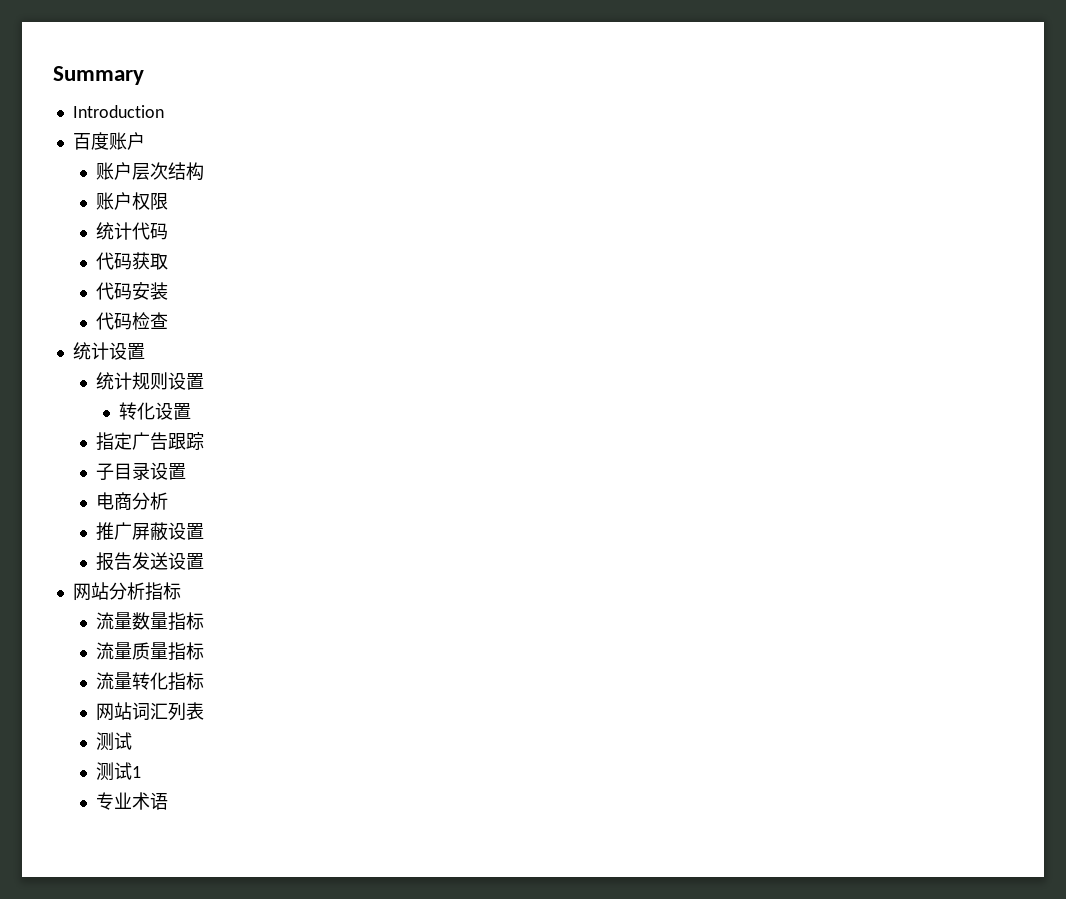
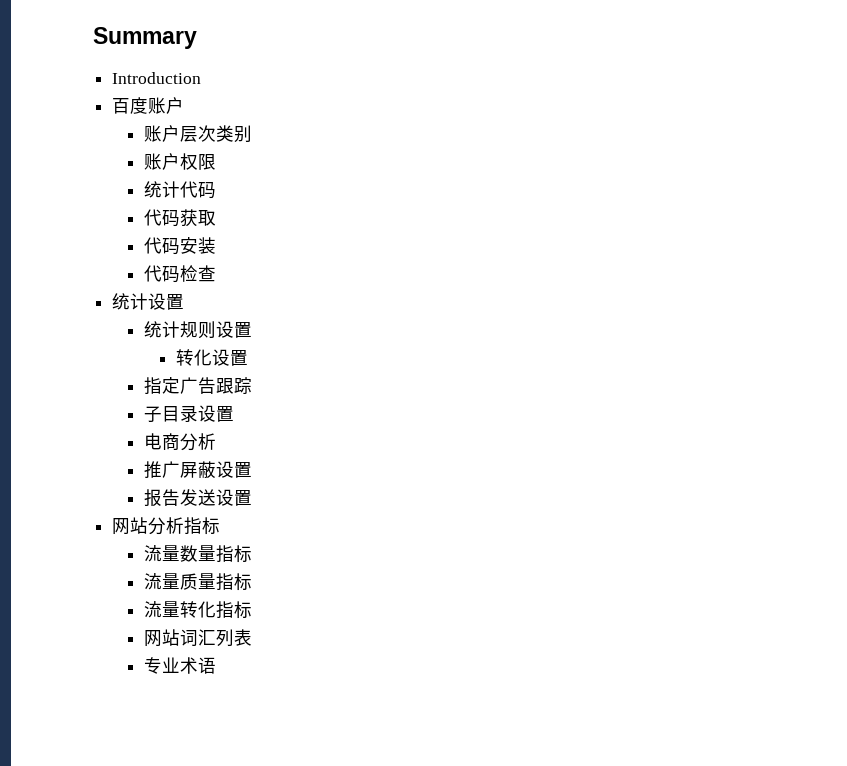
- 账户层次结构
+ 账户层次类别
  网站词汇列表
- 测试
- 测试1

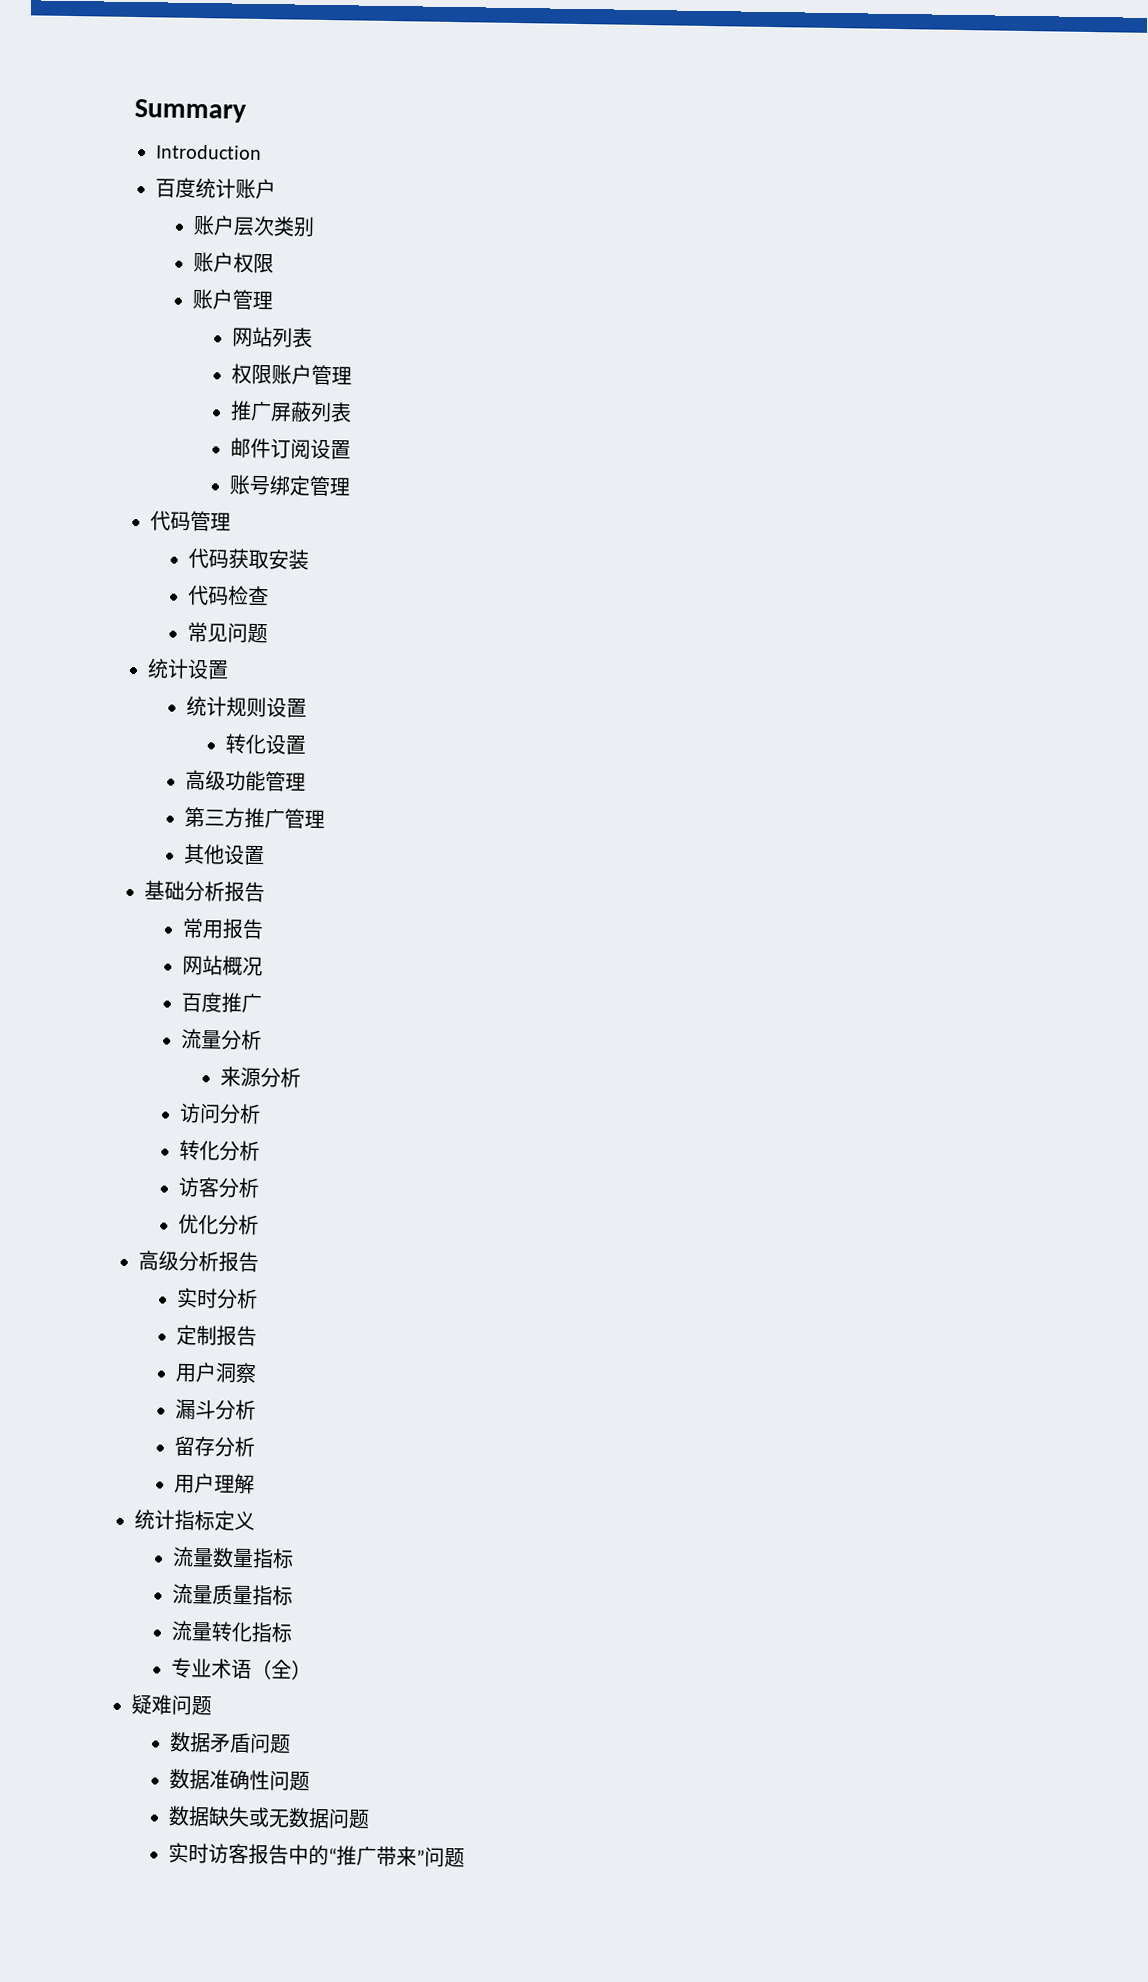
- 百度账户
+ 百度统计账户
  账户权限
- 统计代码
+ 账户管理
+ 网站列表
+ 权限账户管理
+ 推广屏蔽列表
+ 邮件订阅设置
+ 账号绑定管理
+ 代码管理
- 代码获取
- 代码安装
+ 代码获取安装
+ 常见问题
- 指定广告跟踪
- 子目录设置
- 电商分析
- 推广屏蔽设置
- 报告发送设置
- 网站分析指标
+ 高级功能管理
+ 第三方推广管理
+ 其他设置
+ 基础分析报告
+ 常用报告
+ 网站概况
+ 百度推广
+ 流量分析
+ 来源分析
+ 访问分析
+ 转化分析
+ 访客分析
+ 优化分析
+ 高级分析报告
+ 实时分析
+ 定制报告
+ 用户洞察
+ 漏斗分析
+ 留存分析
+ 用户理解
+ 统计指标定义
- 网站词汇列表
- 专业术语
+ 专业术语（全）
+ 疑难问题
+ 数据矛盾问题
+ 数据准确性问题
+ 数据缺失或无数据问题
+ 实时访客报告中的“推广带来”问题

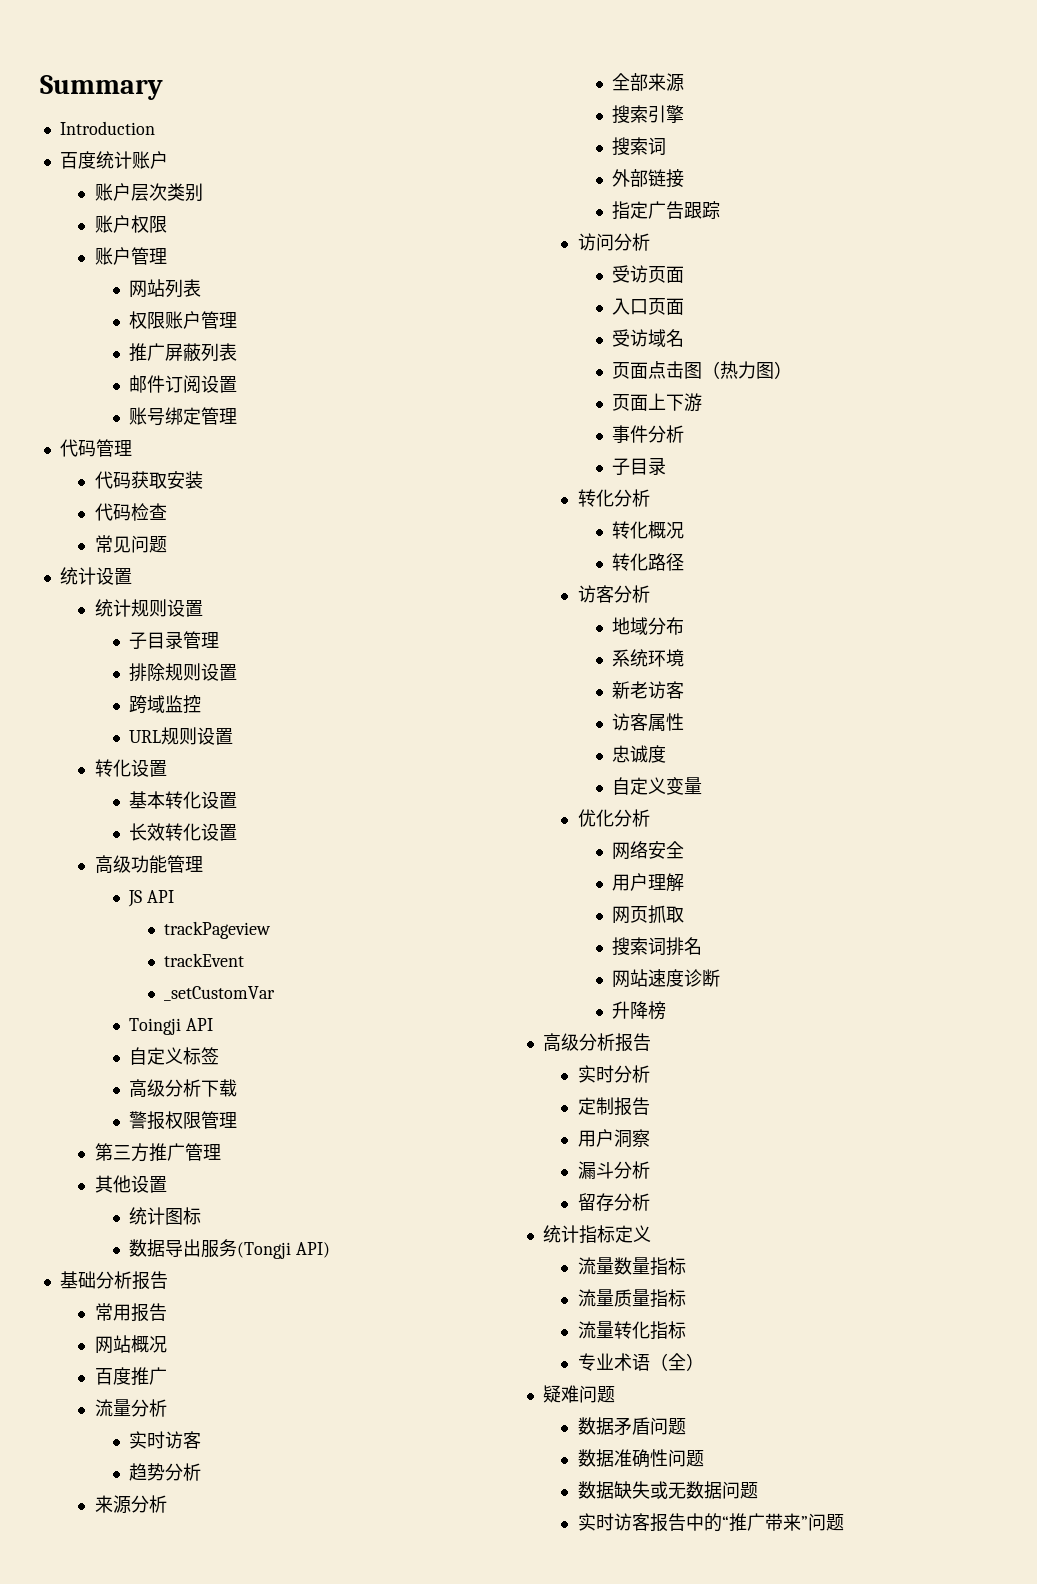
+ 子目录管理
+ 排除规则设置
+ 跨域监控
+ URL规则设置
  转化设置
+ 基本转化设置
+ 长效转化设置
+ JS API
+ trackPageview
+ trackEvent
+ _setCustomVar
+ Toingji API
+ 自定义标签
+ 高级分析下载
+ 警报权限管理
+ 统计图标
+ 数据导出服务(Tongji API)
  流量分析
+ 实时访客
+ 趋势分析
  来源分析
+ 全部来源
+ 搜索引擎
+ 搜索词
+ 外部链接
+ 指定广告跟踪
  访问分析
+ 受访页面
+ 入口页面
+ 受访域名
+ 页面点击图（热力图）
+ 页面上下游
+ 事件分析
+ 子目录
  转化分析
+ 转化概况
+ 转化路径
  访客分析
+ 地域分布
+ 系统环境
+ 新老访客
+ 访客属性
+ 忠诚度
+ 自定义变量
  优化分析
+ 网络安全
+ 用户理解
+ 网页抓取
+ 搜索词排名
+ 网站速度诊断
+ 升降榜
- 用户理解

